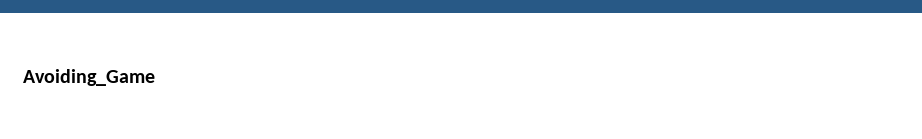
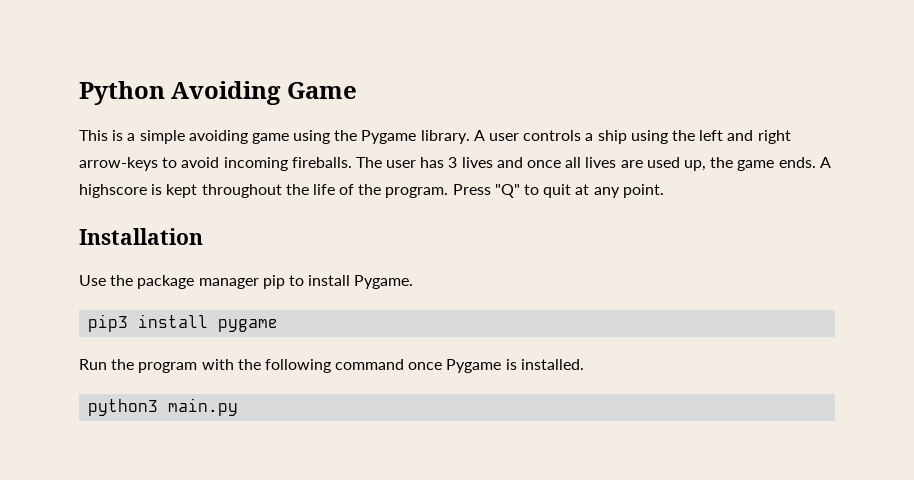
- Avoiding_Game
+ Python Avoiding Game
+ This is a simple avoiding game using the Pygame library. A user controls a ship using the left and right arrow-keys to avoid incoming fireballs. The user has 3 lives and once all lives are used up, the game ends. A highscore is kept throughout the life of the program. Press "Q" to quit at any point.
+ Installation
+ Use the package manager pip to install Pygame.
+ pip3 install pygame
+ Run the program with the following command once Pygame is installed.
+ python3 main.py

